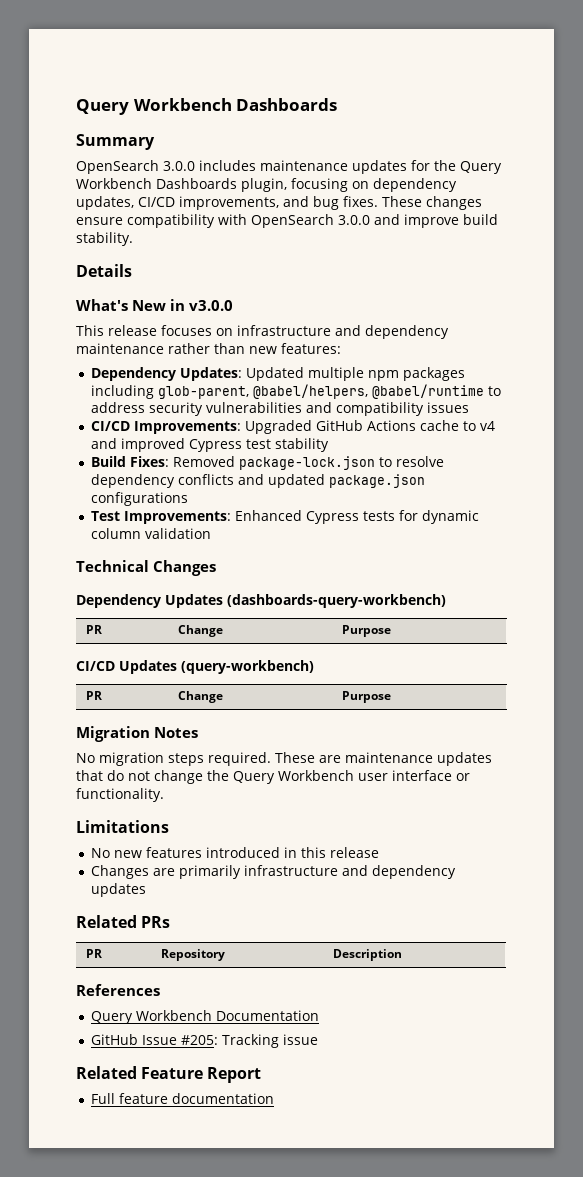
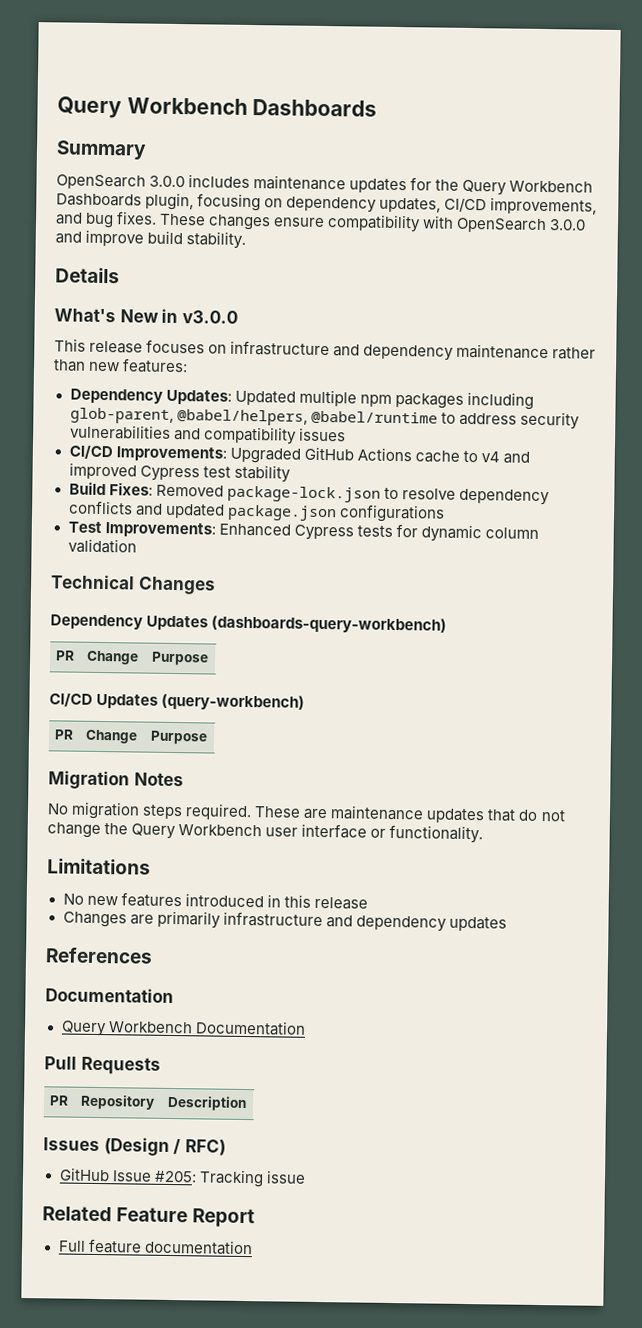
- Related PRs
+ References
+ Documentation
+ Query Workbench Documentation
+ Pull Requests
- References
- Query Workbench Documentation
+ Issues (Design / RFC)

